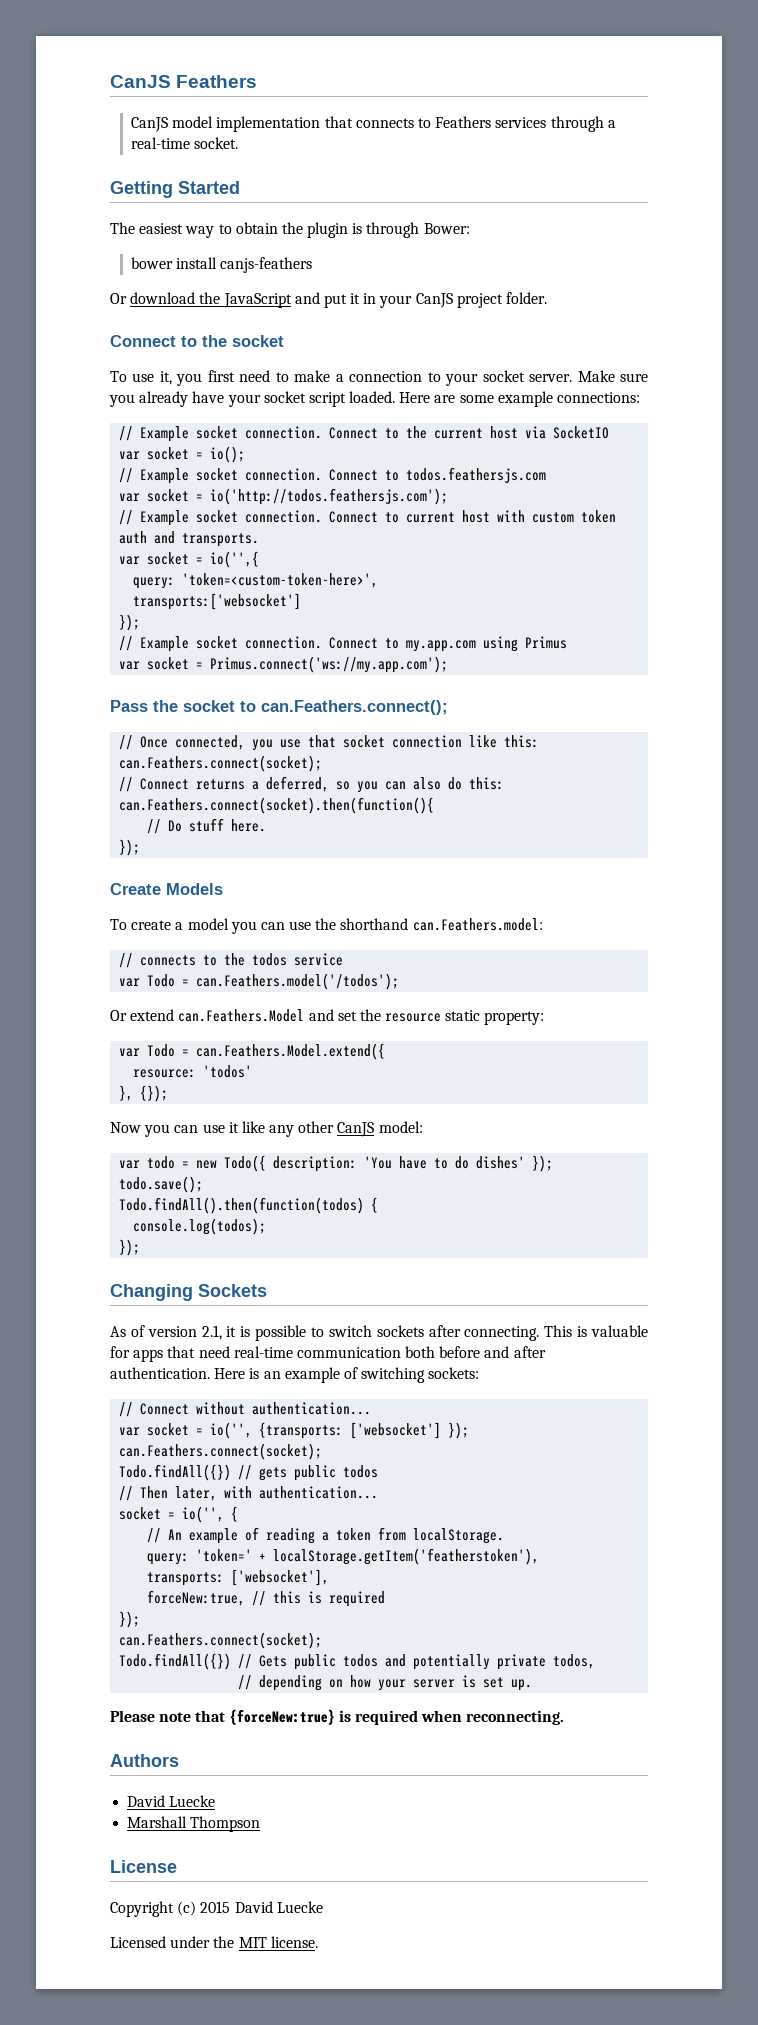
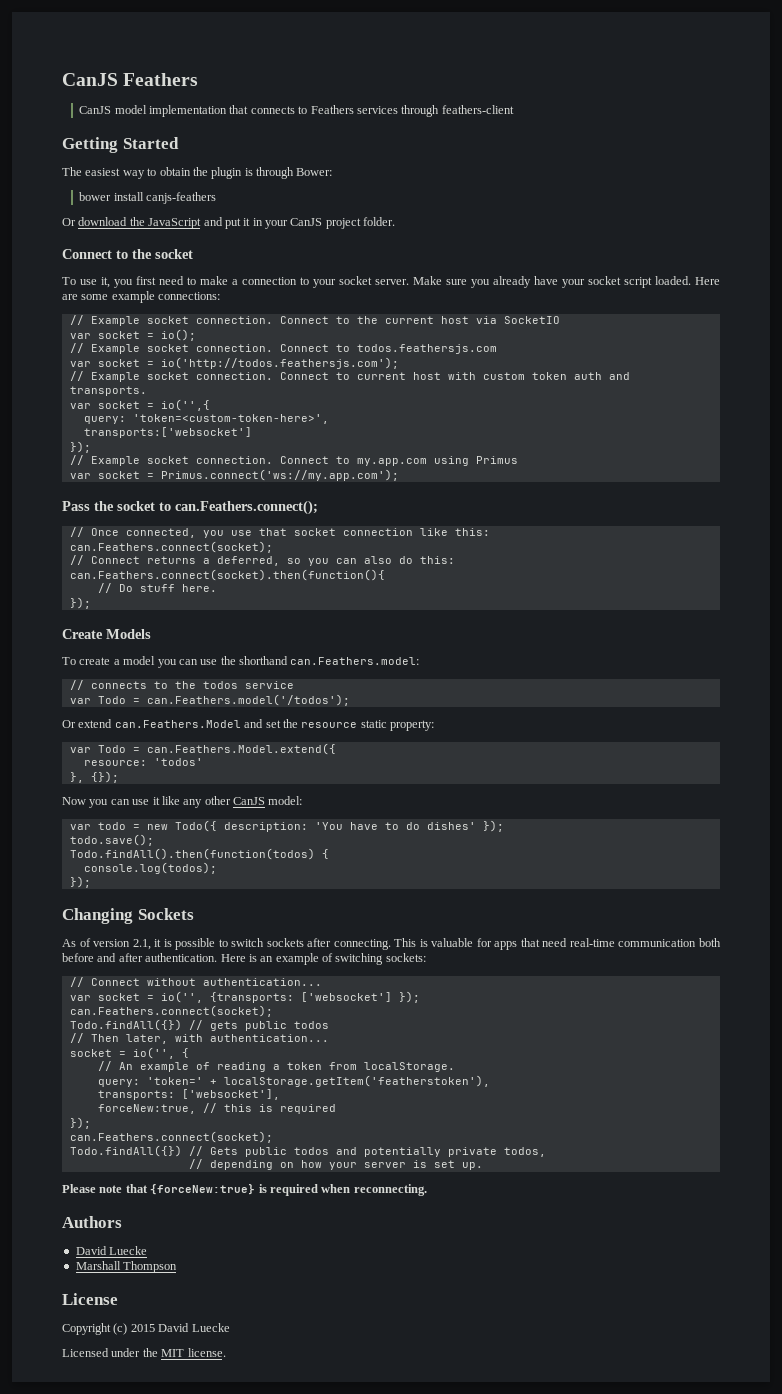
- CanJS model implementation that connects to Feathers services through a real-time socket.
+ CanJS model implementation that connects to Feathers services through feathers-client

